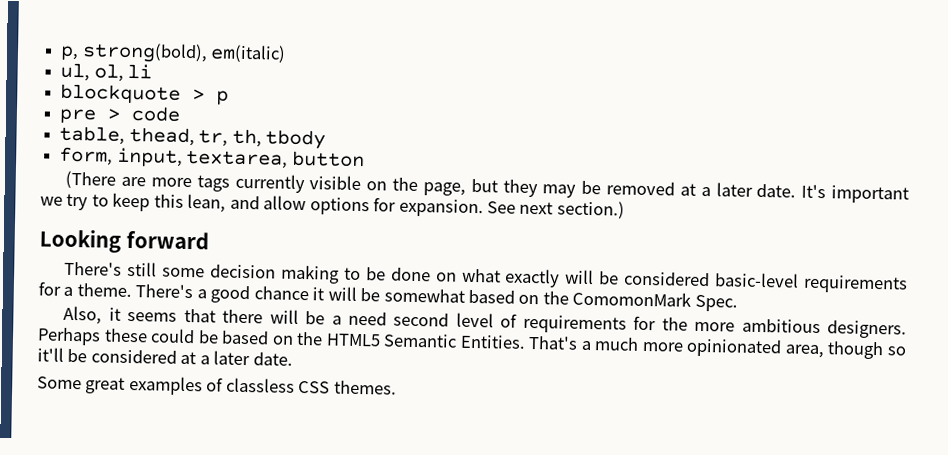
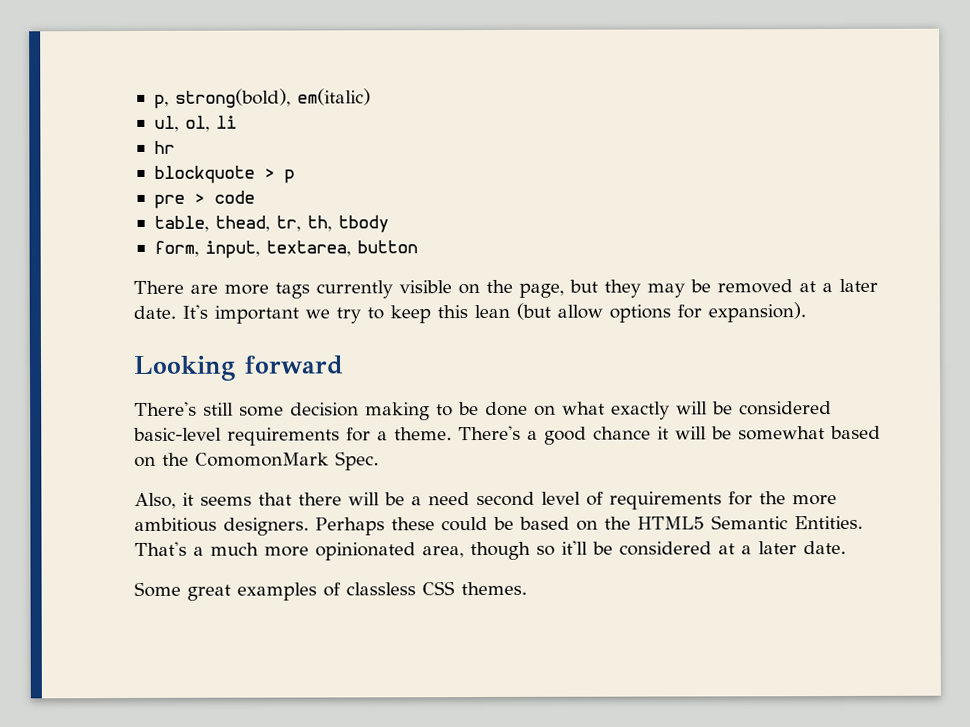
+ hr
- (There are more tags currently visible on the page, but they may be removed at a later date.
+ There are more tags currently visible on the page, but they may be removed at a later date.
- It's important we try to keep this lean, and allow options for expansion. See next section.)
+ It's important we try to keep this lean (but allow options for expansion).

